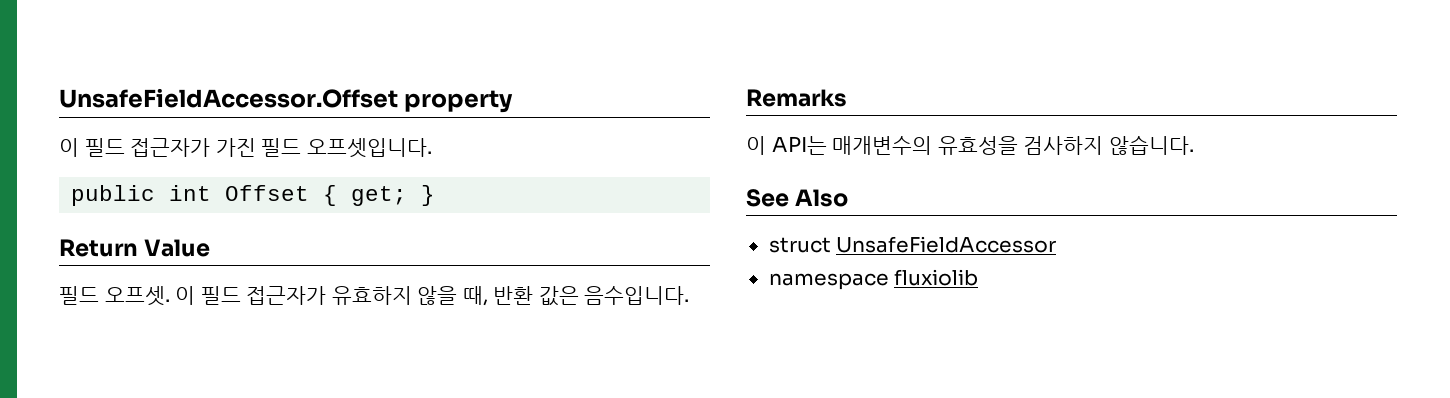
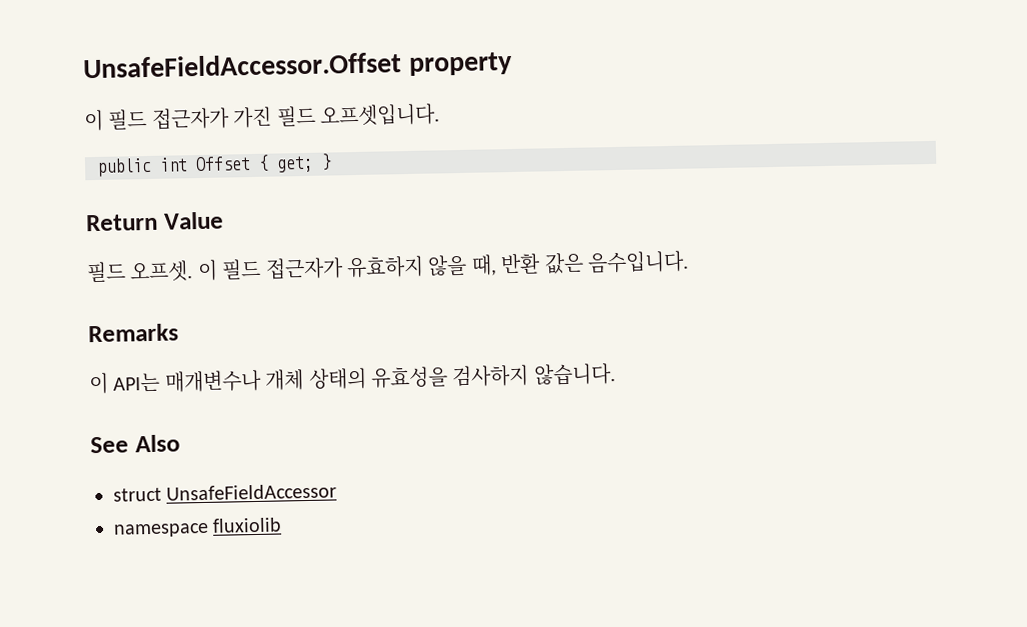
- 이 API는 매개변수의 유효성을 검사하지 않습니다.
+ 이 API는 매개변수나 개체 상태의 유효성을 검사하지 않습니다.

